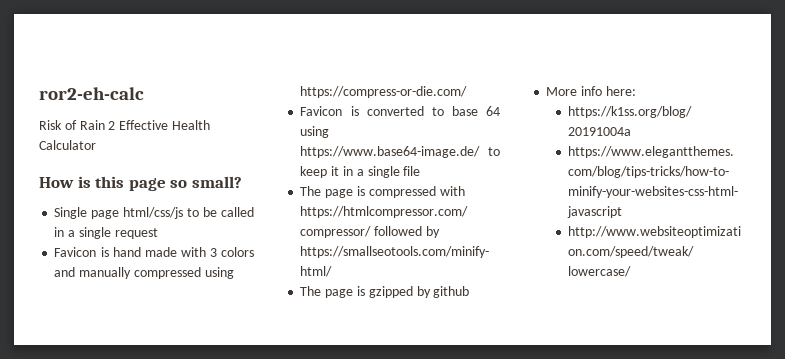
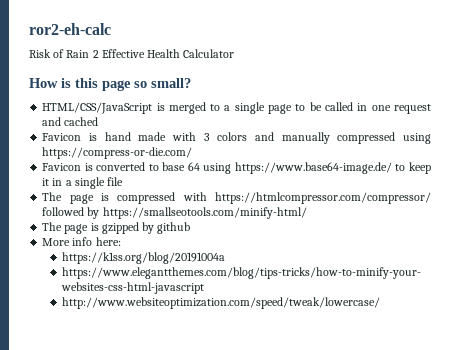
- Single page html/css/js to be called in a single request
+ HTML/CSS/JavaScript is merged to a single page to be called in one request and cached

